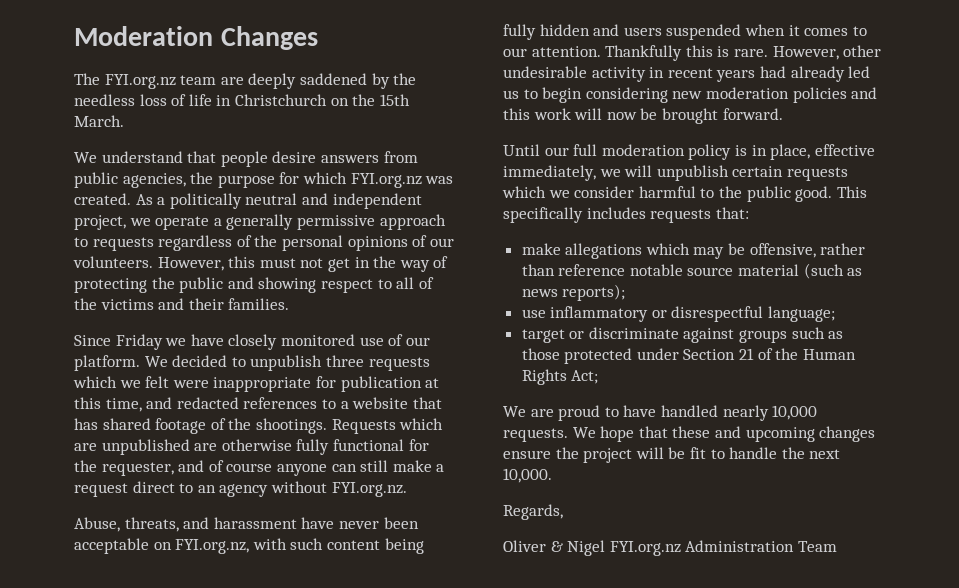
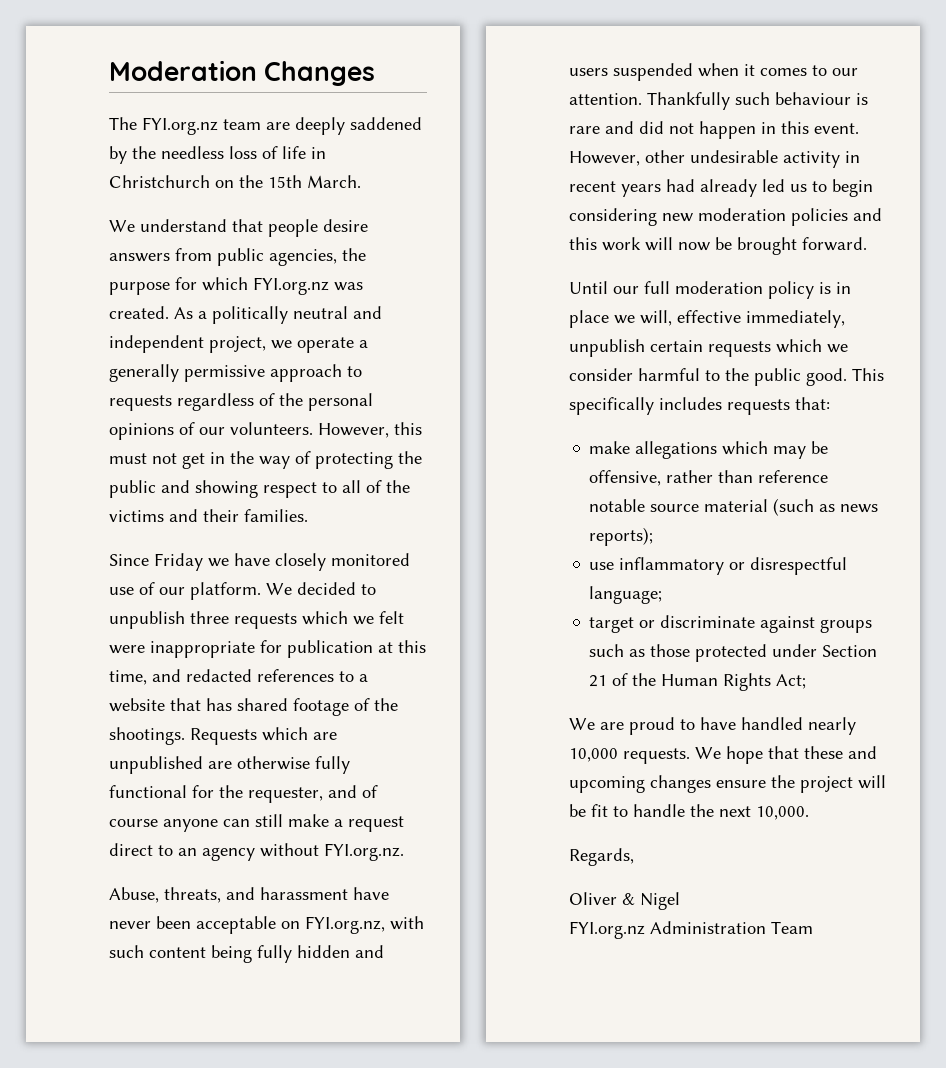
- Thankfully this is rare.
+ Thankfully such behaviour is rare and did not happen in this event.
- Until our full moderation policy is in place, effective immediately, we will unpublish certain requests which we consider harmful to the public good.
+ Until our full moderation policy is in place we will, effective immediately, unpublish certain requests which we consider harmful to the public good.
- Oliver & Nigel FYI.org.nz Administration Team
+ Oliver & Nigel
+ FYI.org.nz Administration Team

